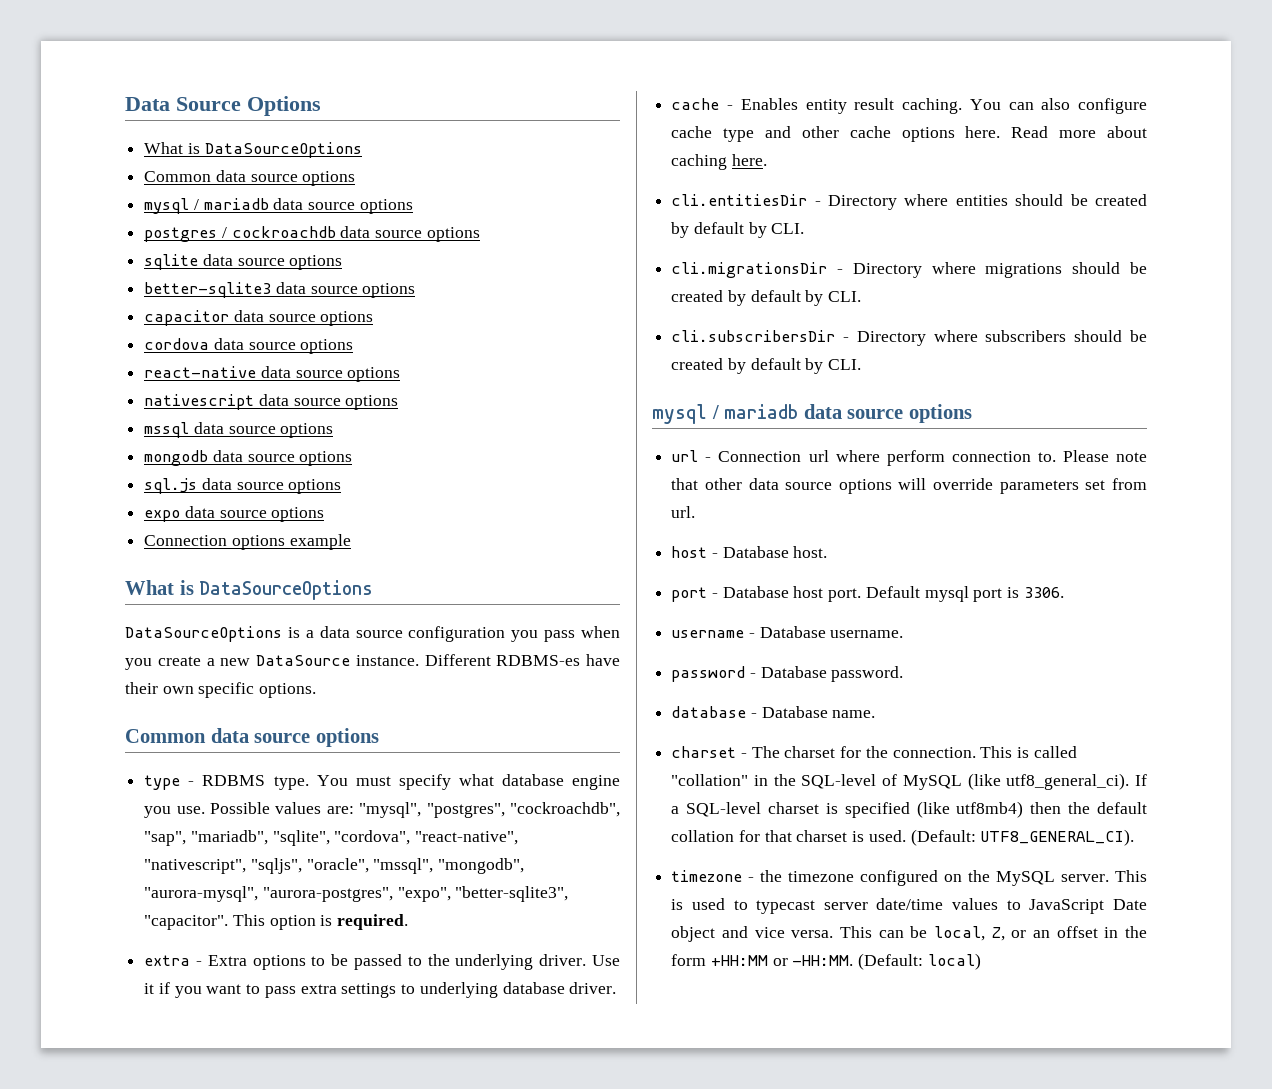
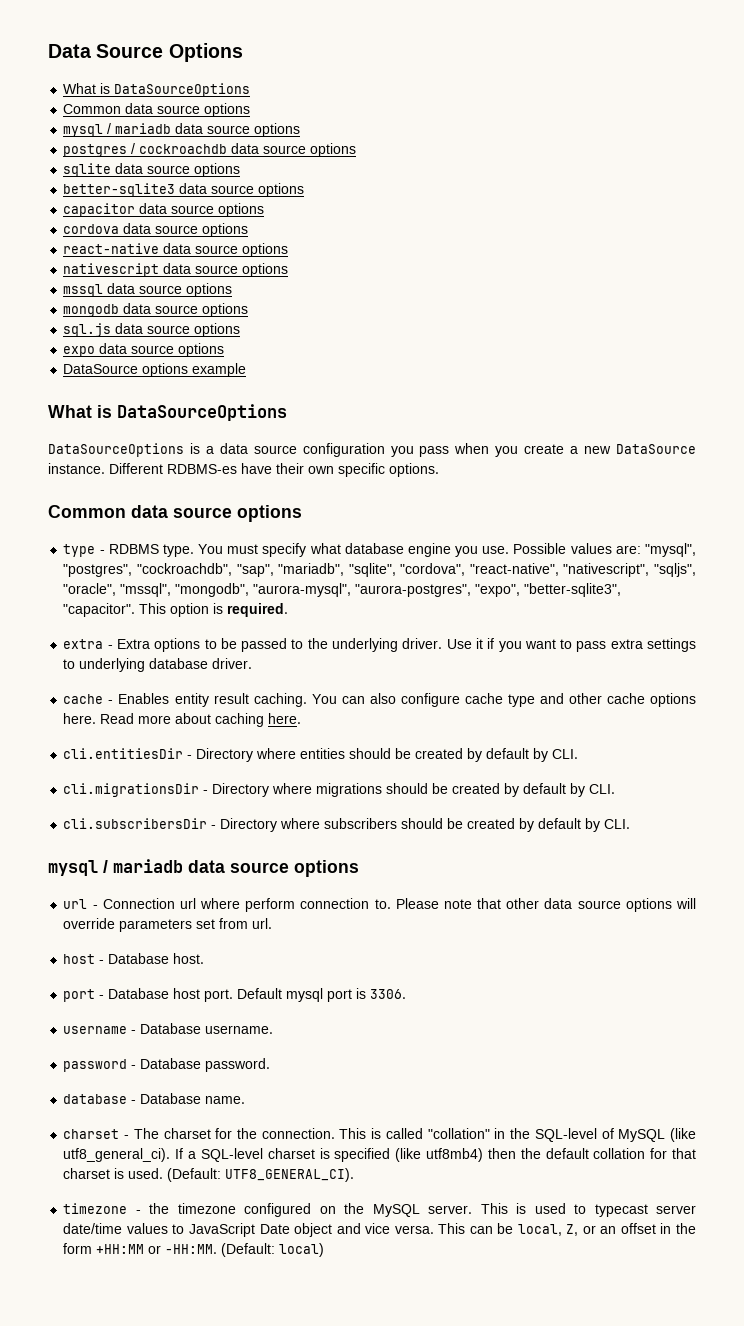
- Connection options example
+ DataSource options example

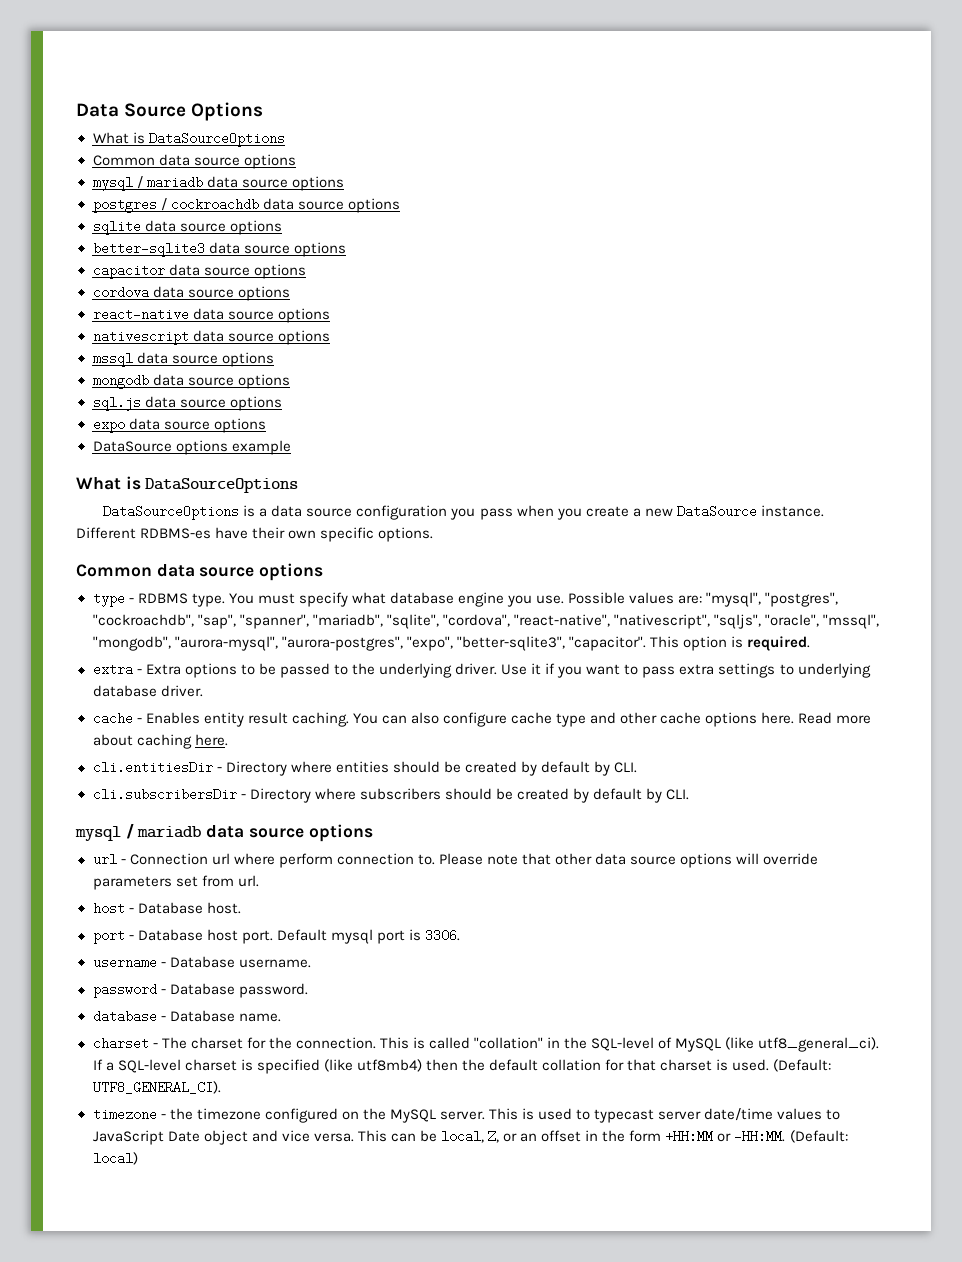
- Possible values are: "mysql", "postgres", "cockroachdb", "sap", "mariadb", "sqlite", "cordova", "react-native", "nativescript", "sqljs", "oracle", "mssql", "mongodb", "aurora-mysql", "aurora-postgres", "expo", "better-sqlite3", "capacitor".
+ Possible values are: "mysql", "postgres", "cockroachdb", "sap", "spanner", "mariadb", "sqlite", "cordova", "react-native", "nativescript", "sqljs", "oracle", "mssql", "mongodb", "aurora-mysql", "aurora-postgres", "expo", "better-sqlite3", "capacitor".
- cli.migrationsDir - Directory where migrations should be created by default by CLI.

